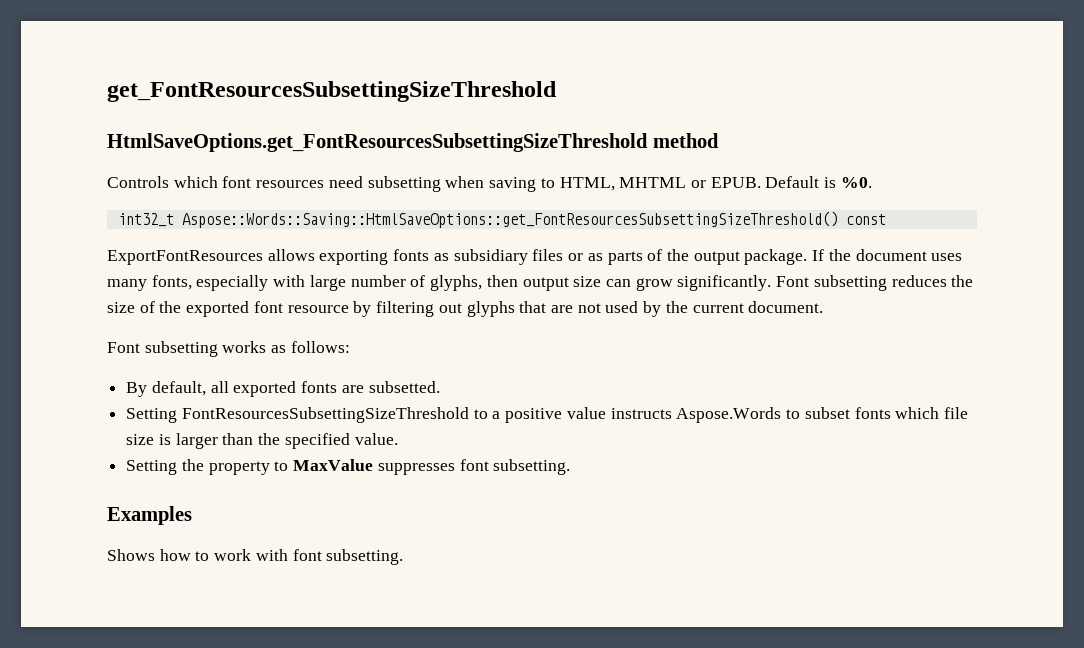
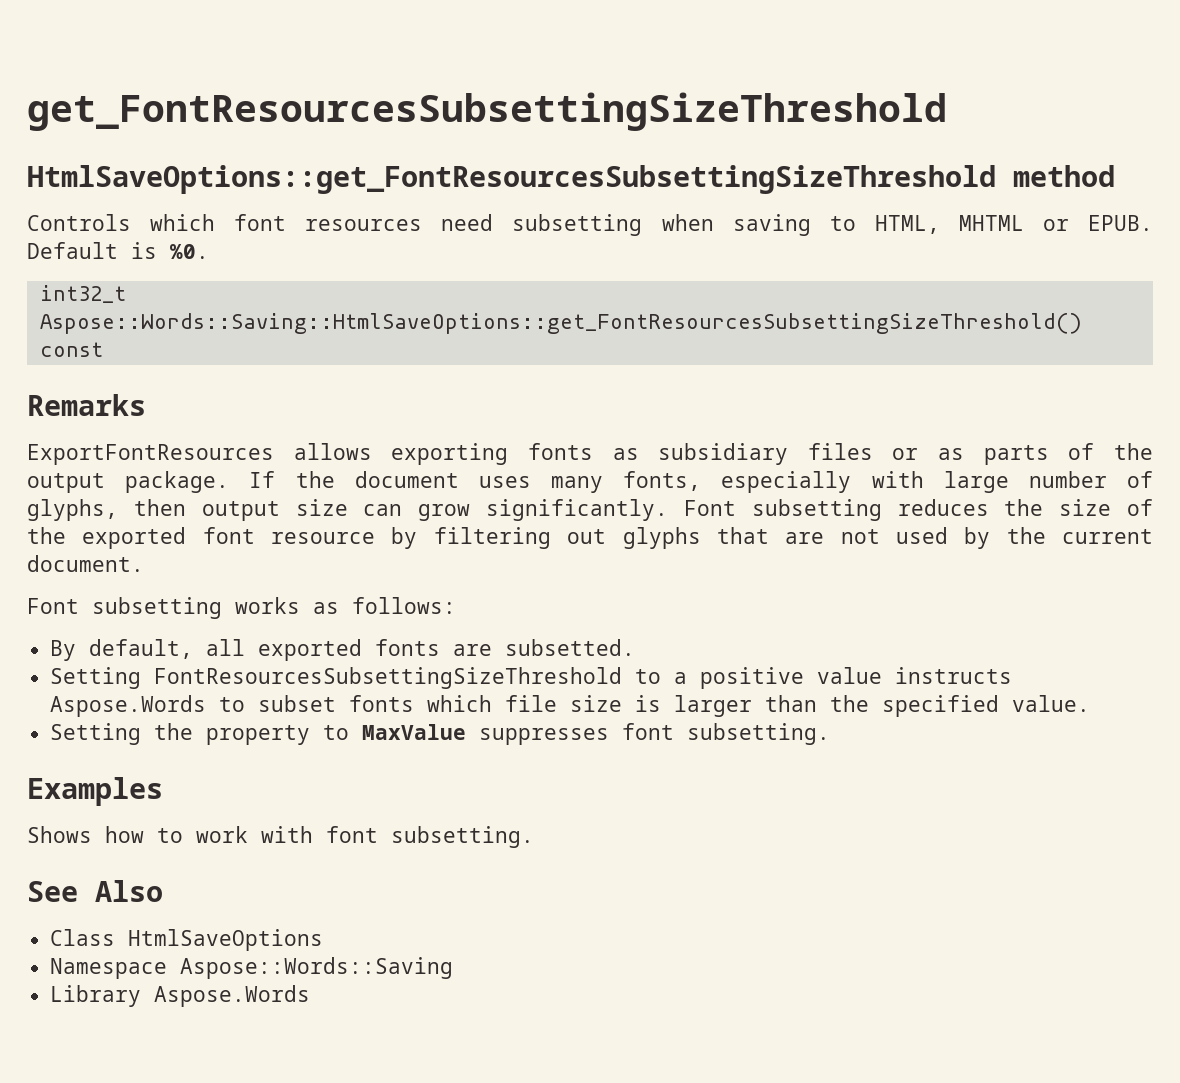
- HtmlSaveOptions.get_FontResourcesSubsettingSizeThreshold method
+ HtmlSaveOptions::get_FontResourcesSubsettingSizeThreshold method
+ Remarks
+ See Also
+ Class HtmlSaveOptions
+ Namespace Aspose::Words::Saving
+ Library Aspose.Words

